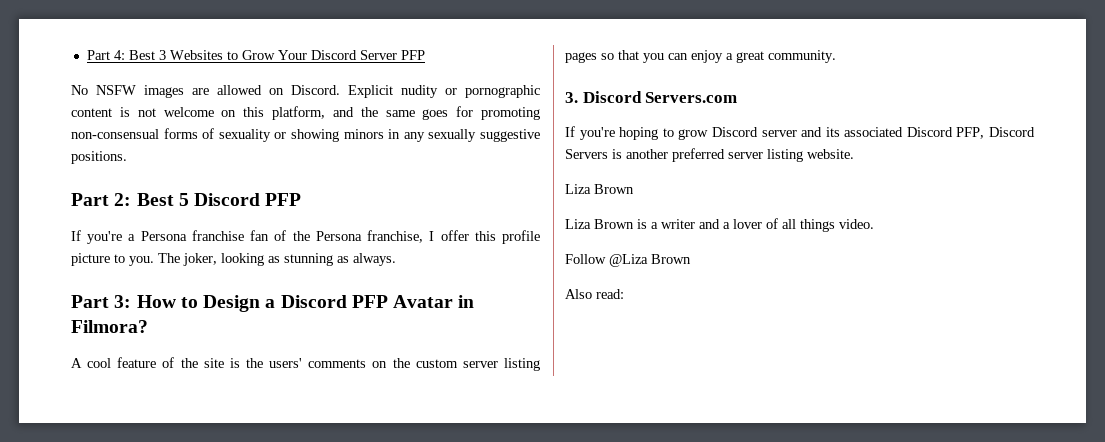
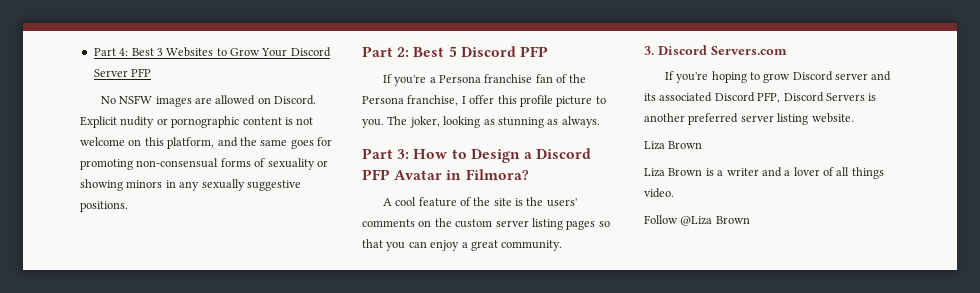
- Also read:

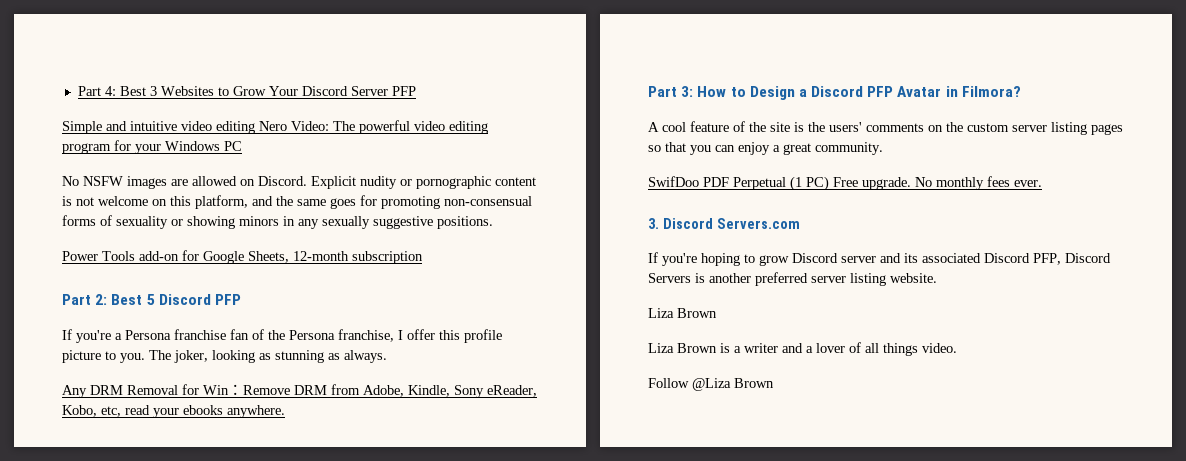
+ Simple and intuitive video editing Nero Video: The powerful video editing program for your Windows PC
+ Power Tools add-on for Google Sheets, 12-month subscription
+ Any DRM Removal for Win：Remove DRM from Adobe, Kindle, Sony eReader, Kobo, etc, read your ebooks anywhere.
+ SwifDoo PDF Perpetual (1 PC) Free upgrade. No monthly fees ever.

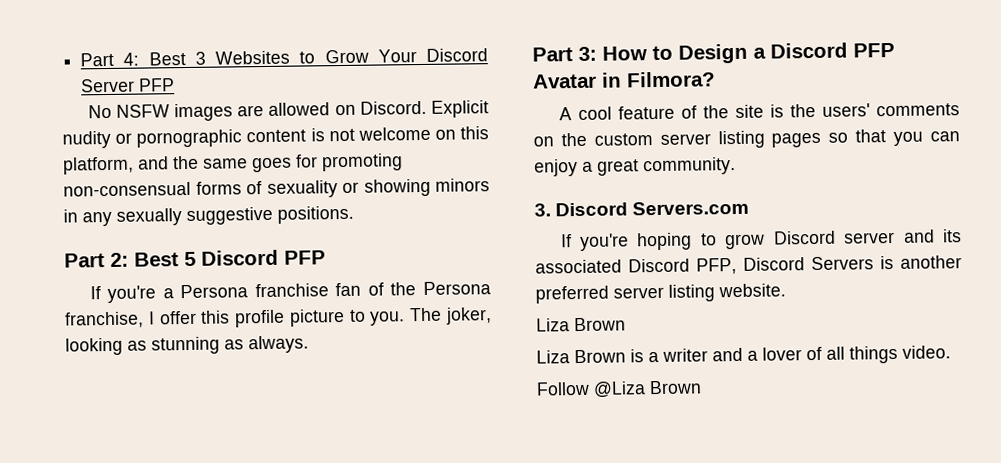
- Simple and intuitive video editing Nero Video: The powerful video editing program for your Windows PC
- Power Tools add-on for Google Sheets, 12-month subscription
- Any DRM Removal for Win：Remove DRM from Adobe, Kindle, Sony eReader, Kobo, etc, read your ebooks anywhere.
- SwifDoo PDF Perpetual (1 PC) Free upgrade. No monthly fees ever.

